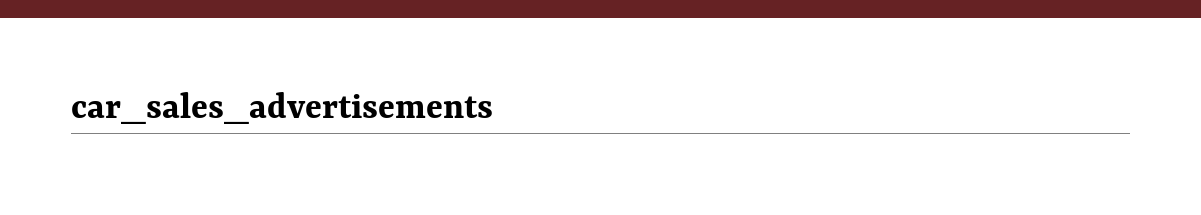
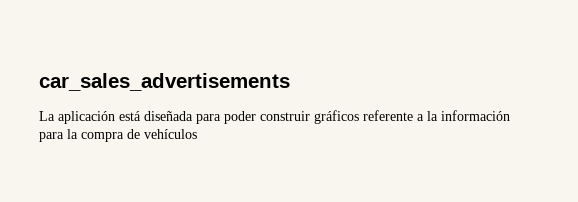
+ La aplicación está diseñada para poder construir gráficos referente a la información para la compra de vehículos

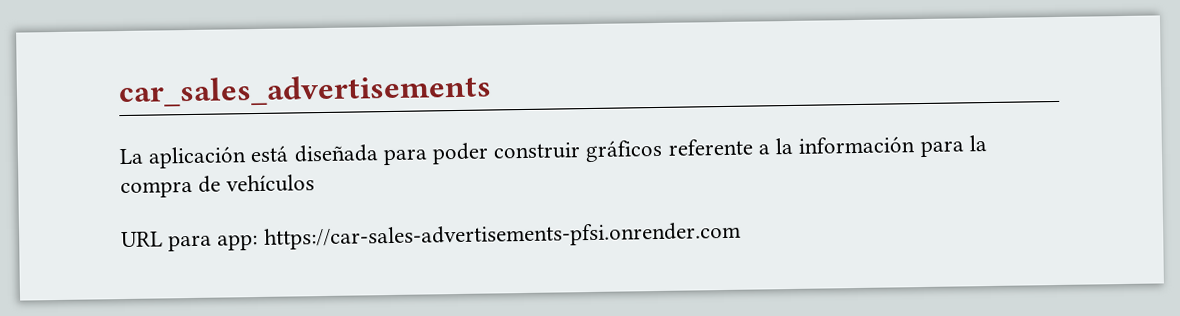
+ URL para app: https://car-sales-advertisements-pfsi.onrender.com

